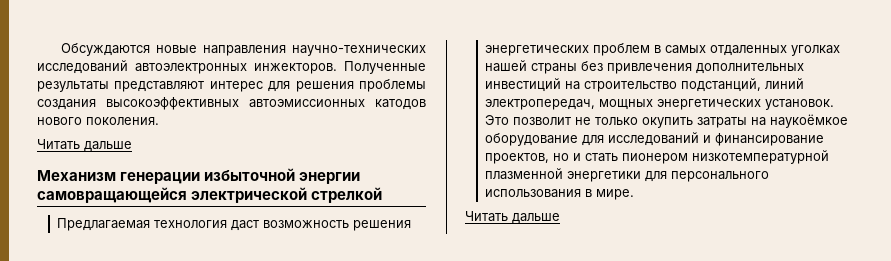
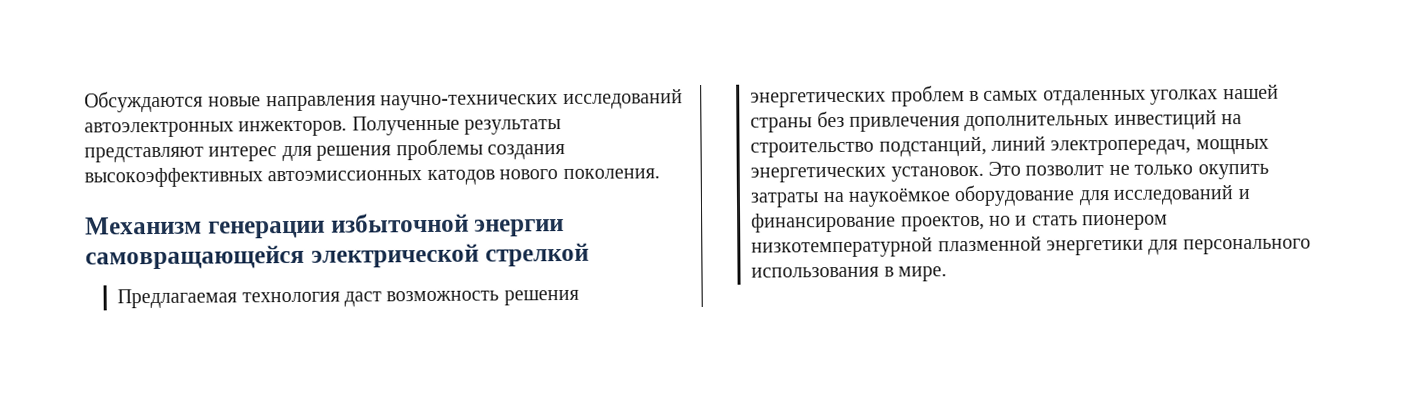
  Полученные результаты представляют интерес для решения проблемы создания высокоэффективных автоэмиссионных катодов нового поколения.
- Читать дальше
  Это позволит не только окупить затраты на наукоёмкое оборудование для исследований и финансирование проектов, но и стать пионером низкотемпературной плазменной энергетики для персонального использования в мире.
- Читать дальше

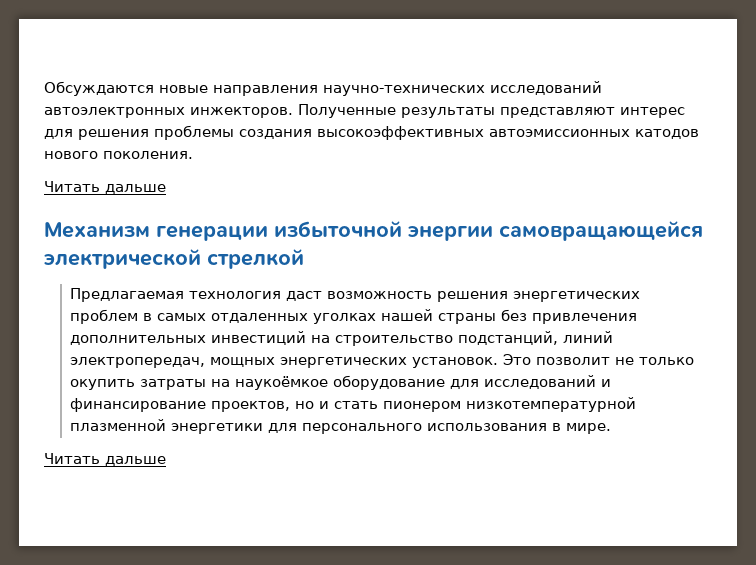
  Полученные результаты представляют интерес для решения проблемы создания высокоэффективных автоэмиссионных катодов нового поколения.
+ Читать дальше
  Это позволит не только окупить затраты на наукоёмкое оборудование для исследований и финансирование проектов, но и стать пионером низкотемпературной плазменной энергетики для персонального использования в мире.
+ Читать дальше

